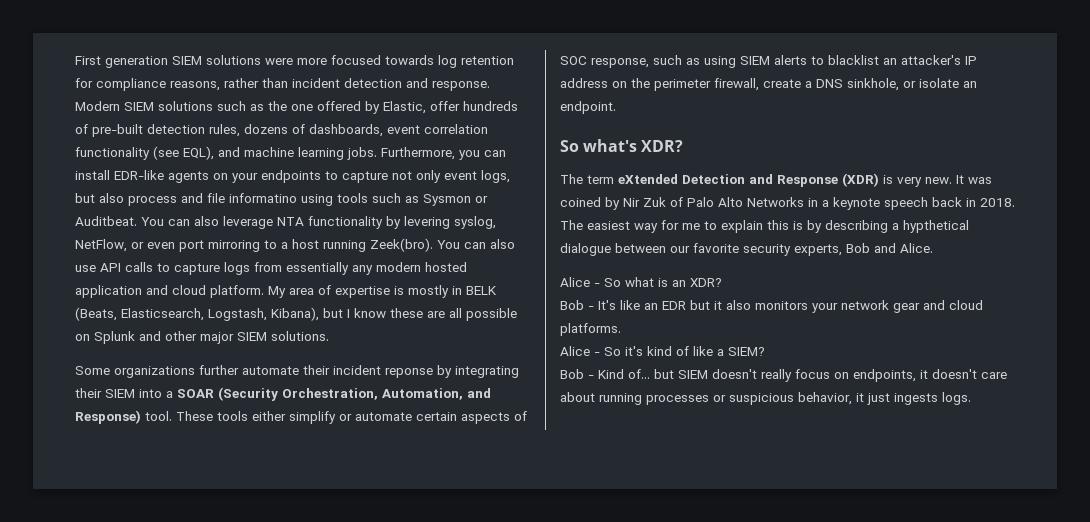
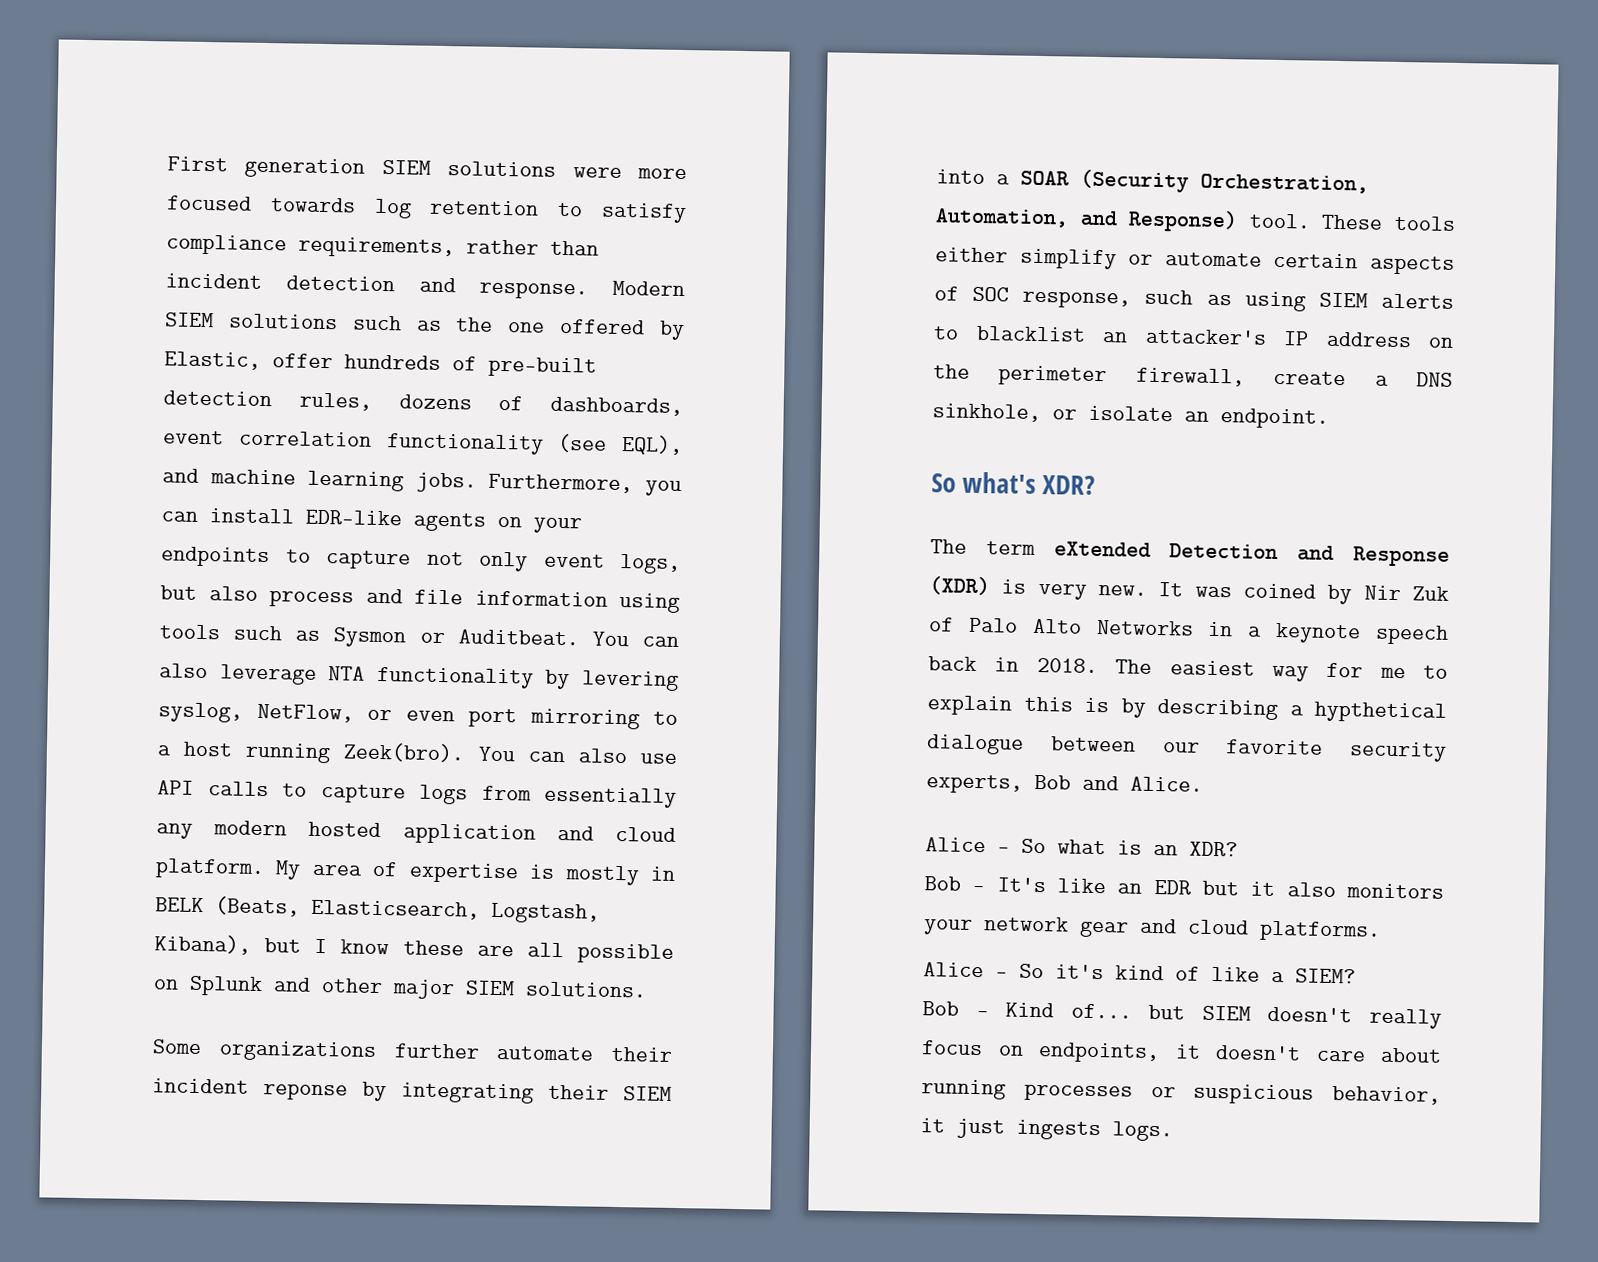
- First generation SIEM solutions were more focused towards log retention for compliance reasons, rather than incident detection and response.
+ First generation SIEM solutions were more focused towards log retention to satisfy compliance requirements, rather than incident detection and response.
- Furthermore, you can install EDR-like agents on your endpoints to capture not only event logs, but also process and file informatino using tools such as Sysmon or Auditbeat.
+ Furthermore, you can install EDR-like agents on your endpoints to capture not only event logs, but also process and file information using tools such as Sysmon or Auditbeat.

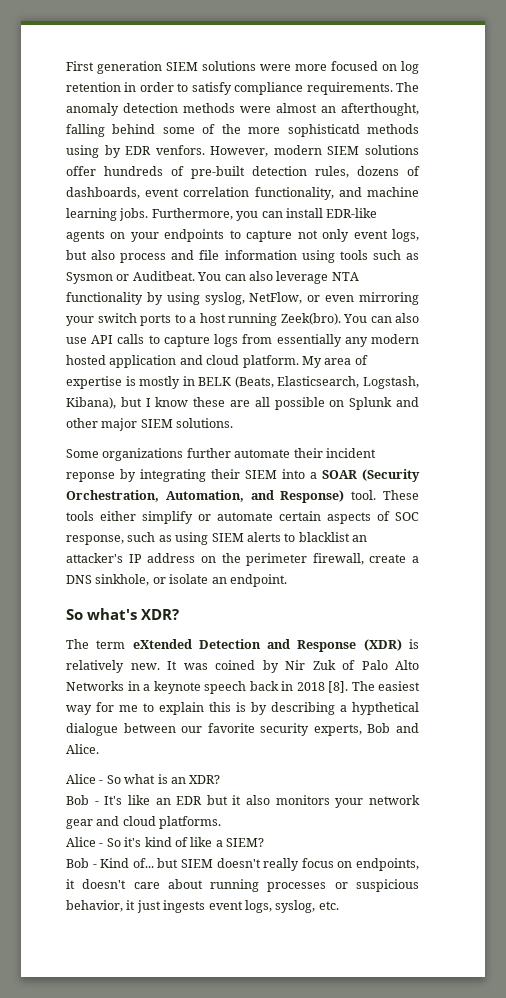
- First generation SIEM solutions were more focused towards log retention to satisfy compliance requirements, rather than incident detection and response. Modern SIEM solutions such as the one offered by Elastic, offer hundreds of pre-built detection rules, dozens of dashboards, event correlation functionality (see EQL), and machine learning jobs.
+ First generation SIEM solutions were more focused on log retention in order to satisfy compliance requirements. The anomaly detection methods were almost an afterthought, falling behind some of the more sophisticatd methods using by EDR venfors. However, modern SIEM solutions offer hundreds of pre-built detection rules, dozens of dashboards, event correlation functionality, and machine learning jobs.
- You can also leverage NTA functionality by levering syslog, NetFlow, or even port mirroring to a host running Zeek(bro).
+ You can also leverage NTA functionality by using syslog, NetFlow, or even mirroring your switch ports to a host running Zeek(bro).
- The term eXtended Detection and Response (XDR) is very new.
+ The term eXtended Detection and Response (XDR) is relatively new.
- It was coined by Nir Zuk of Palo Alto Networks in a keynote speech back in 2018.
+ It was coined by Nir Zuk of Palo Alto Networks in a keynote speech back in 2018 [8].
- Bob - Kind of... but SIEM doesn't really focus on endpoints, it doesn't care about running processes or suspicious behavior, it just ingests logs.
+ Bob - Kind of... but SIEM doesn't really focus on endpoints, it doesn't care about running processes or suspicious behavior, it just ingests event logs, syslog, etc.

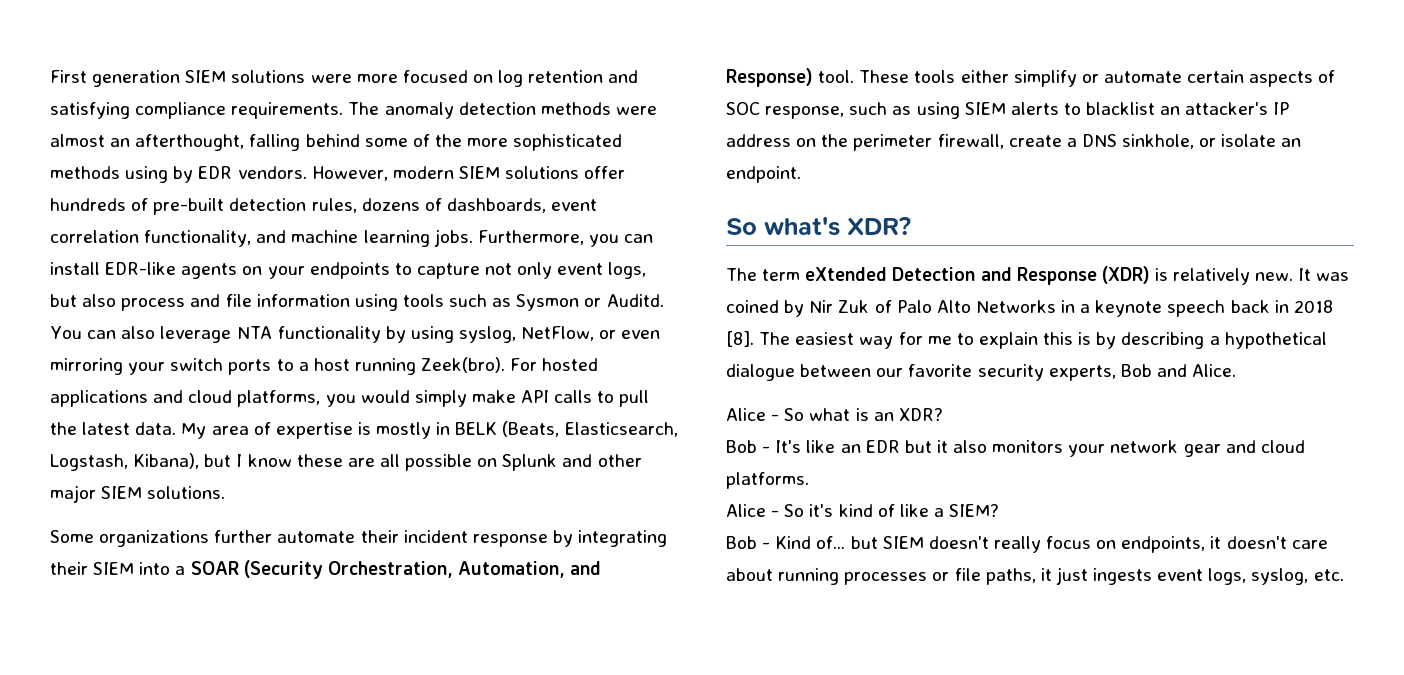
- First generation SIEM solutions were more focused on log retention in order to satisfy compliance requirements.
+ First generation SIEM solutions were more focused on log retention and satisfying compliance requirements.
- The anomaly detection methods were almost an afterthought, falling behind some of the more sophisticatd methods using by EDR venfors.
+ The anomaly detection methods were almost an afterthought, falling behind some of the more sophisticated methods using by EDR vendors.
- Furthermore, you can install EDR-like agents on your endpoints to capture not only event logs, but also process and file information using tools such as Sysmon or Auditbeat.
+ Furthermore, you can install EDR-like agents on your endpoints to capture not only event logs, but also process and file information using tools such as Sysmon or Auditd.
- You can also use API calls to capture logs from essentially any modern hosted application and cloud platform.
+ For hosted applications and cloud platforms, you would simply make API calls to pull the latest data.
- Some organizations further automate their incident reponse by integrating their SIEM into a SOAR (Security Orchestration, Automation, and Response) tool.
+ Some organizations further automate their incident response by integrating their SIEM into a SOAR (Security Orchestration, Automation, and Response) tool.
- The easiest way for me to explain this is by describing a hypthetical dialogue between our favorite security experts, Bob and Alice.
+ The easiest way for me to explain this is by describing a hypothetical dialogue between our favorite security experts, Bob and Alice.
- Bob - Kind of... but SIEM doesn't really focus on endpoints, it doesn't care about running processes or suspicious behavior, it just ingests event logs, syslog, etc.
+ Bob - Kind of... but SIEM doesn't really focus on endpoints, it doesn't care about running processes or file paths, it just ingests event logs, syslog, etc.

